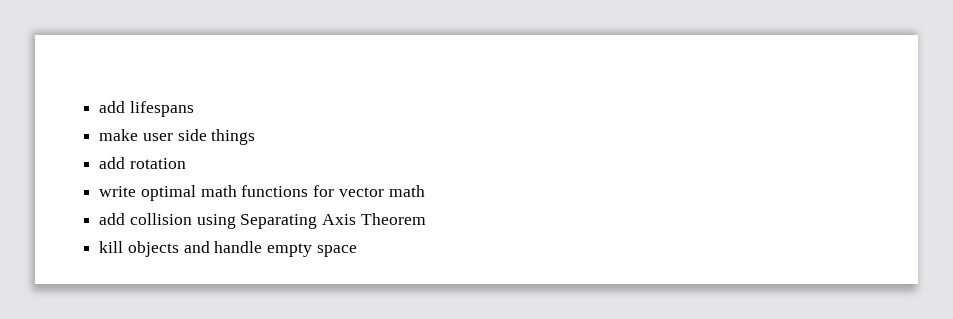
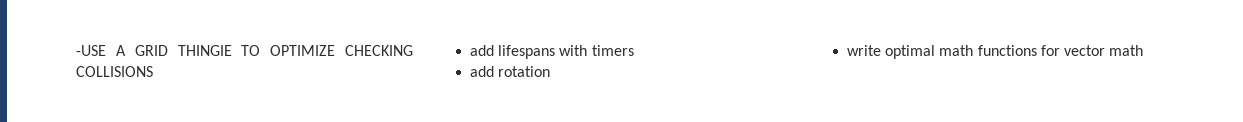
- add lifespans
- make user side things
+ -USE A GRID THINGIE TO OPTIMIZE CHECKING COLLISIONS
+ add lifespans with timers
- add collision using Separating Axis Theorem
- kill objects and handle empty space

